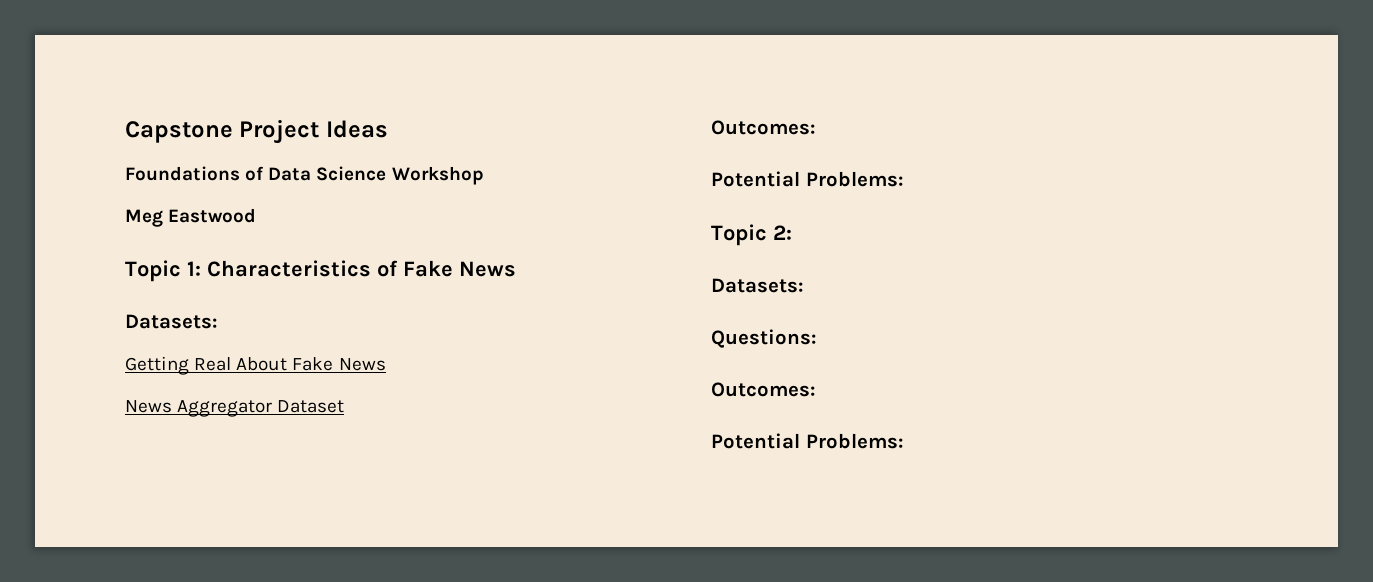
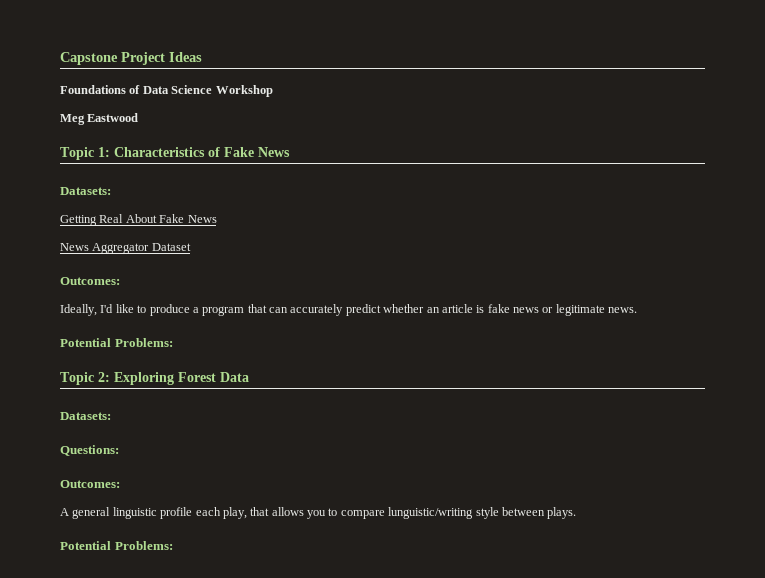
+ Ideally, I'd like to produce a program that can accurately predict whether an article is fake news or legitimate news.
- Topic 2:
+ Topic 2: Exploring Forest Data
+ A general linguistic profile each play, that allows you to compare lunguistic/writing style between plays.

